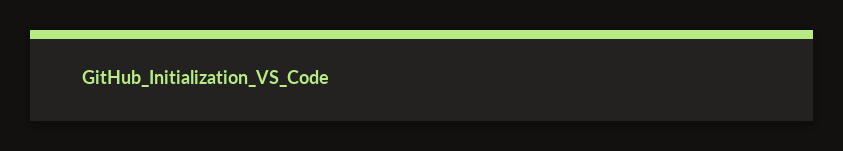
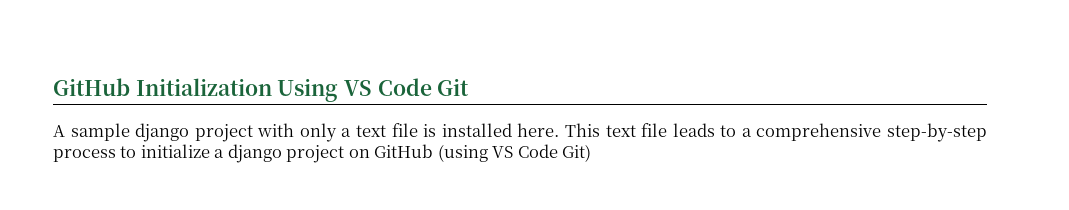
- GitHub_Initialization_VS_Code
+ GitHub Initialization Using VS Code Git
+ A sample django project with only a text file is installed here. This text file leads to a comprehensive step-by-step process to initialize a django project on GitHub (using VS Code Git)

